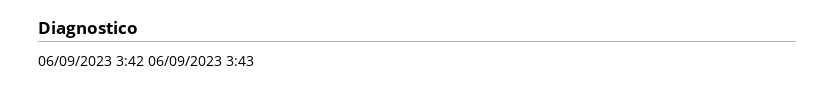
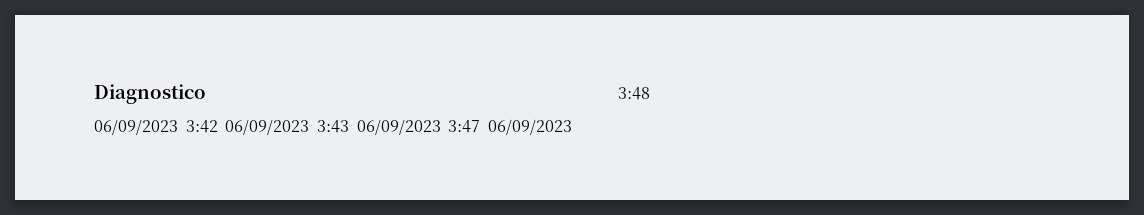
- 06/09/2023 3:42 06/09/2023 3:43
+ 06/09/2023 3:42 06/09/2023 3:43 06/09/2023 3:47 06/09/2023 3:48

